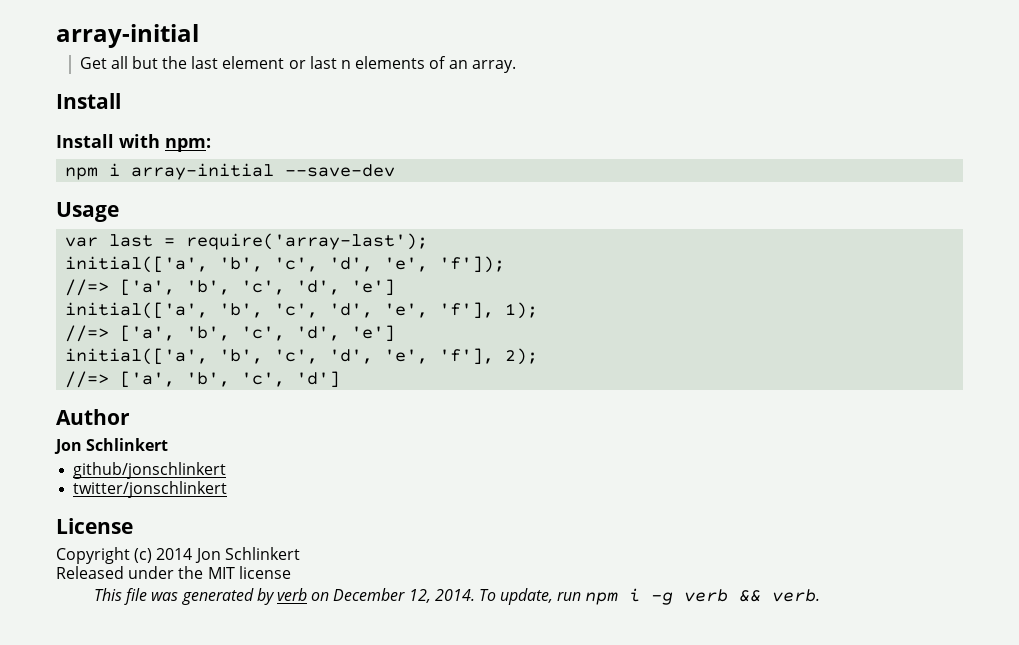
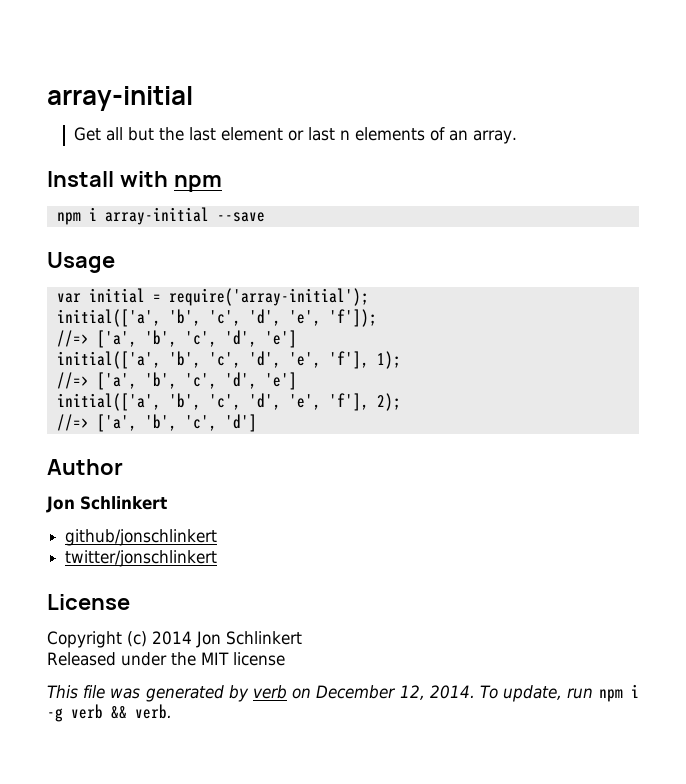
  Get all but the last element or last n elements of an array.
- Install
- Install with npm:
+ Install with npm
- npm i array-initial --save-dev
+ npm i array-initial --save
- var last = require('array-last');
+ var initial = require('array-initial');

